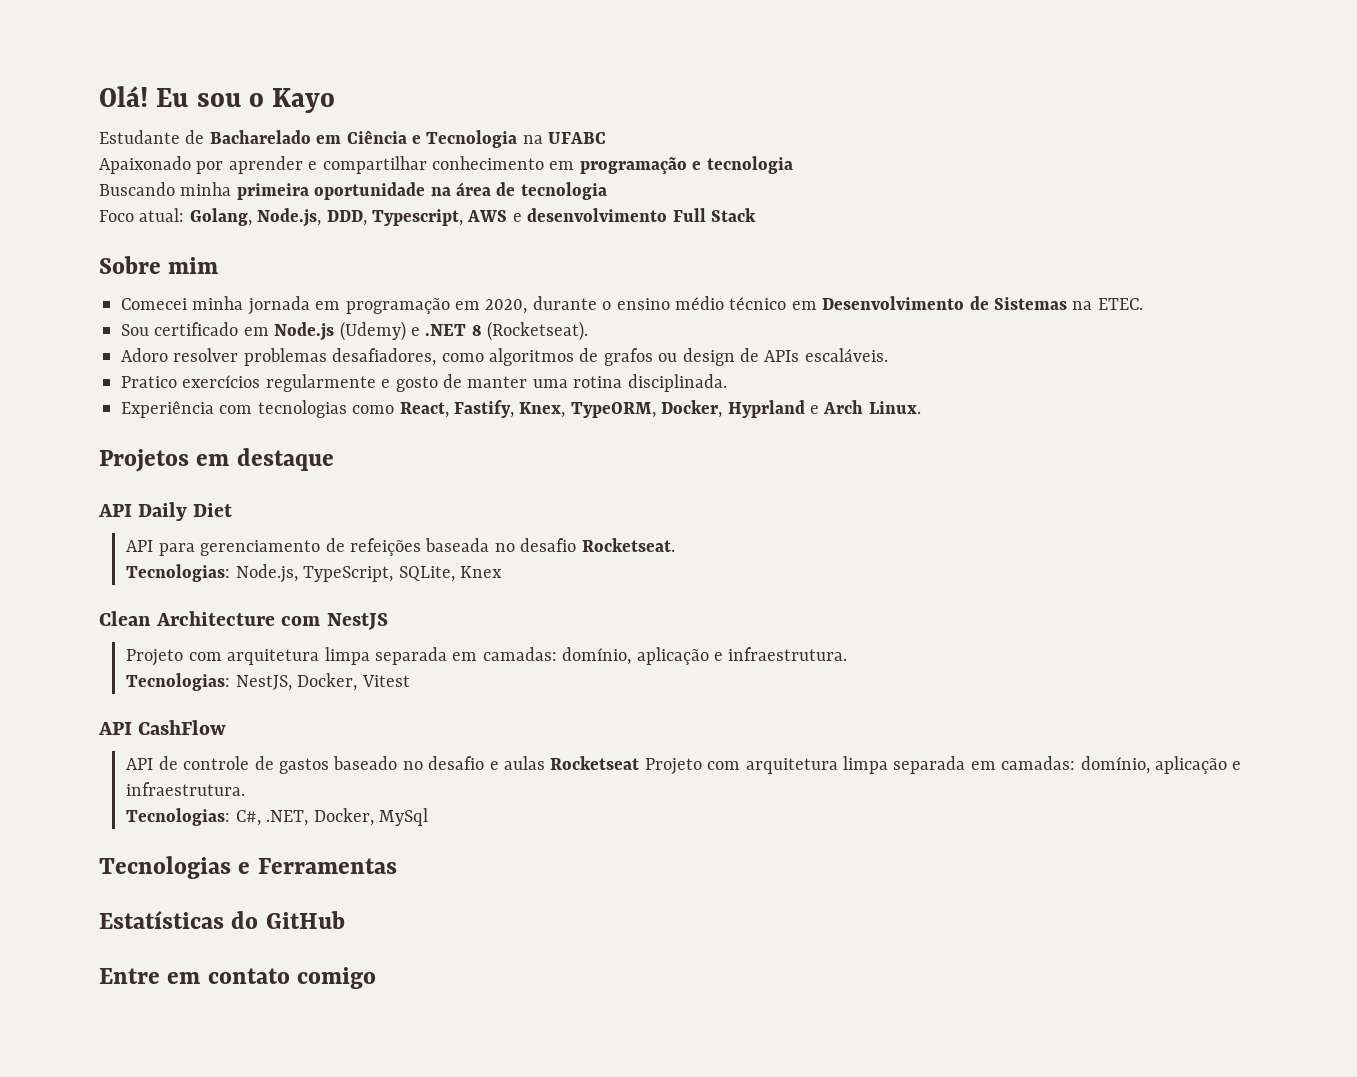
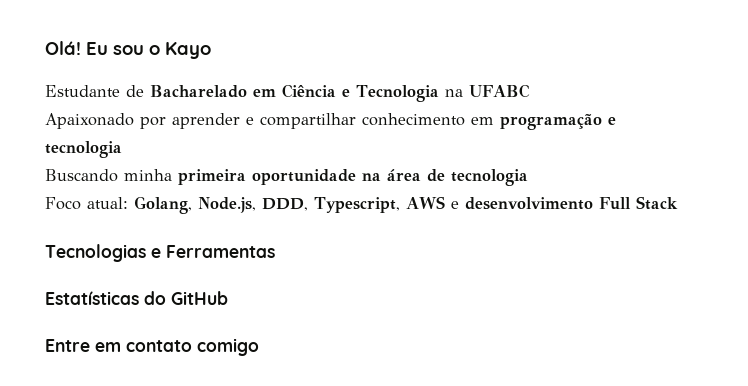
- Sobre mim
- Comecei minha jornada em programação em 2020, durante o ensino médio técnico em Desenvolvimento de Sistemas na ETEC.
- Sou certificado em Node.js (Udemy) e .NET 8 (Rocketseat).
- Adoro resolver problemas desafiadores, como algoritmos de grafos ou design de APIs escaláveis.
- Pratico exercícios regularmente e gosto de manter uma rotina disciplinada.
- Experiência com tecnologias como React, Fastify, Knex, TypeORM, Docker, Hyprland e Arch Linux.
- Projetos em destaque
- API Daily Diet
- API para gerenciamento de refeições baseada no desafio Rocketseat.
- Tecnologias: Node.js, TypeScript, SQLite, Knex
- Clean Architecture com NestJS
- Projeto com arquitetura limpa separada em camadas: domínio, aplicação e infraestrutura.
- Tecnologias: NestJS, Docker, Vitest
- API CashFlow
- API de controle de gastos baseado no desafio e aulas Rocketseat Projeto com arquitetura limpa separada em camadas: domínio, aplicação e infraestrutura.
- Tecnologias: C#, .NET, Docker, MySql

